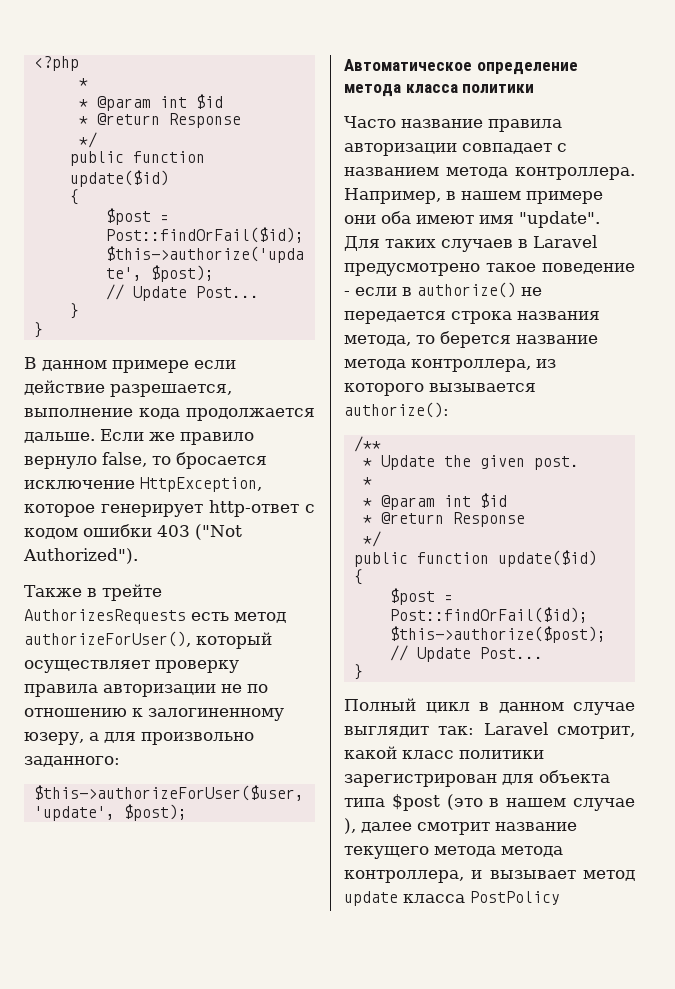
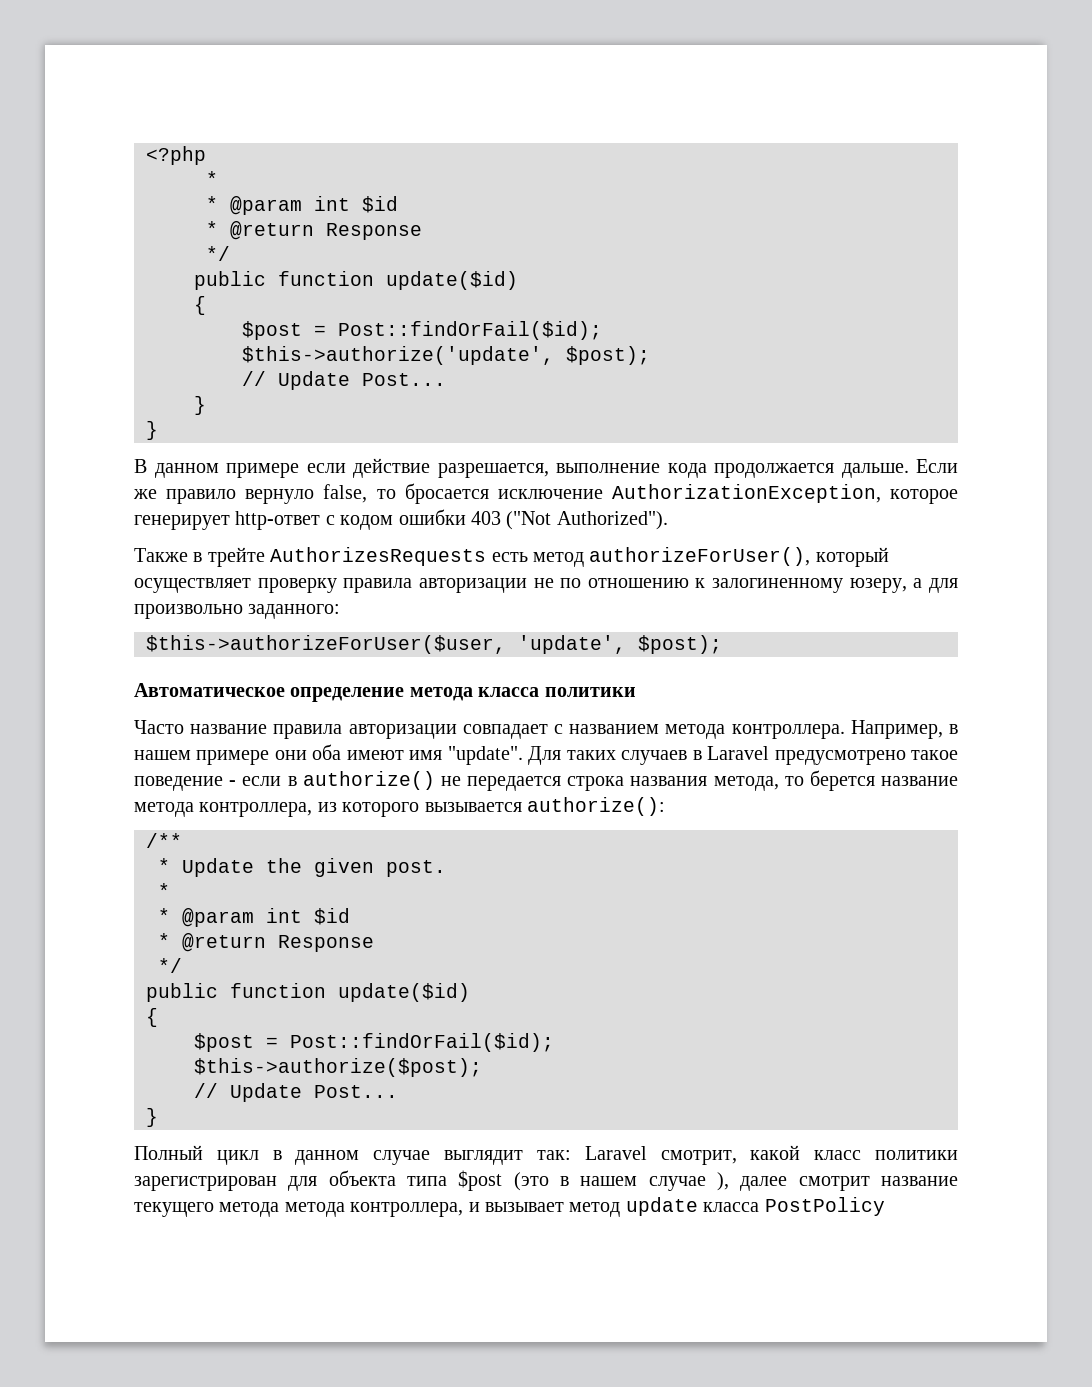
- Если же правило вернуло false, то бросается исключение HttpException, которое генерирует http-ответ с кодом ошибки 403 ("Not Authorized").
+ Если же правило вернуло false, то бросается исключение AuthorizationException, которое генерирует http-ответ с кодом ошибки 403 ("Not Authorized").

